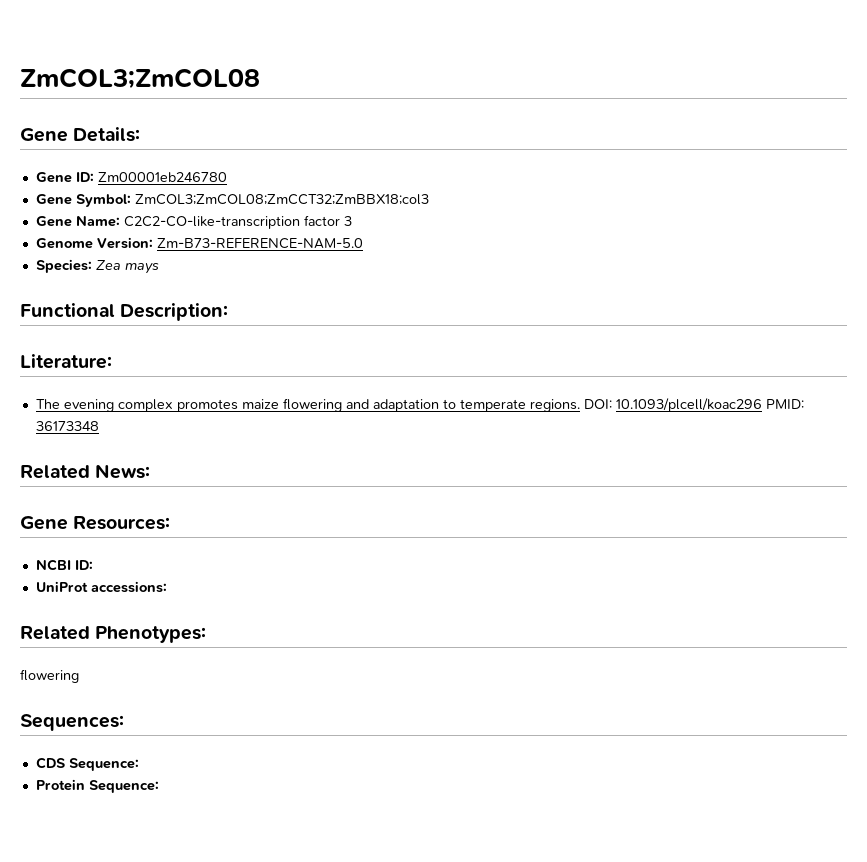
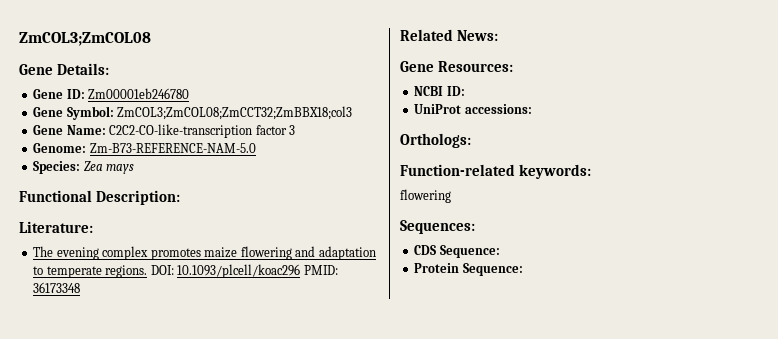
- Genome Version: Zm-B73-REFERENCE-NAM-5.0
+ Genome: Zm-B73-REFERENCE-NAM-5.0
- Related Phenotypes:
+ Orthologs:
+ Function-related keywords:

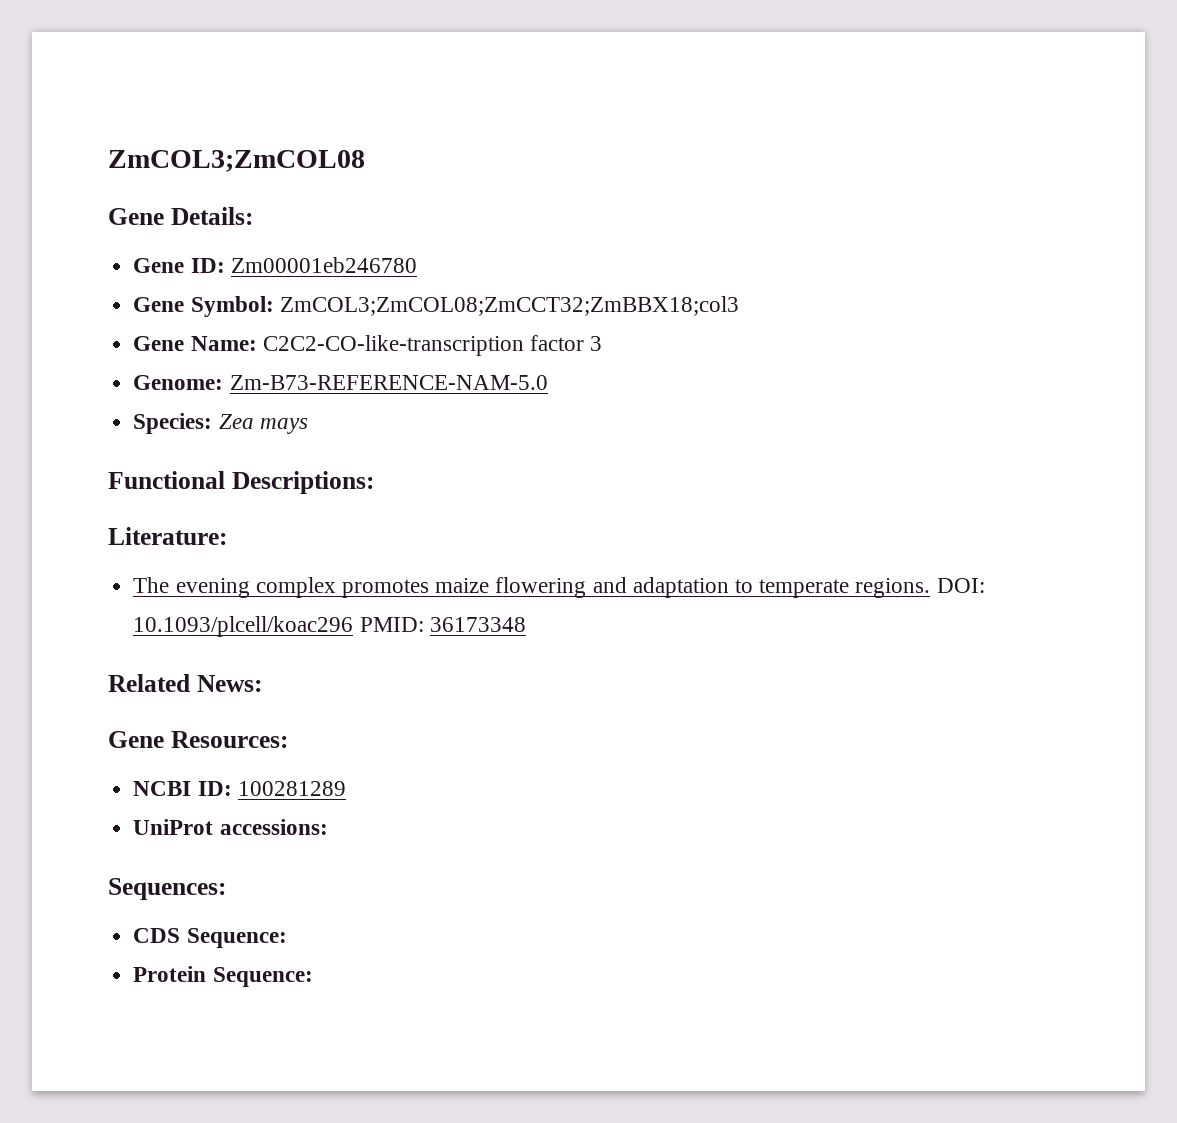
- Functional Description:
+ Functional Descriptions:
- NCBI ID:
+ NCBI ID: 100281289
- Orthologs:
- Function-related keywords:
- flowering

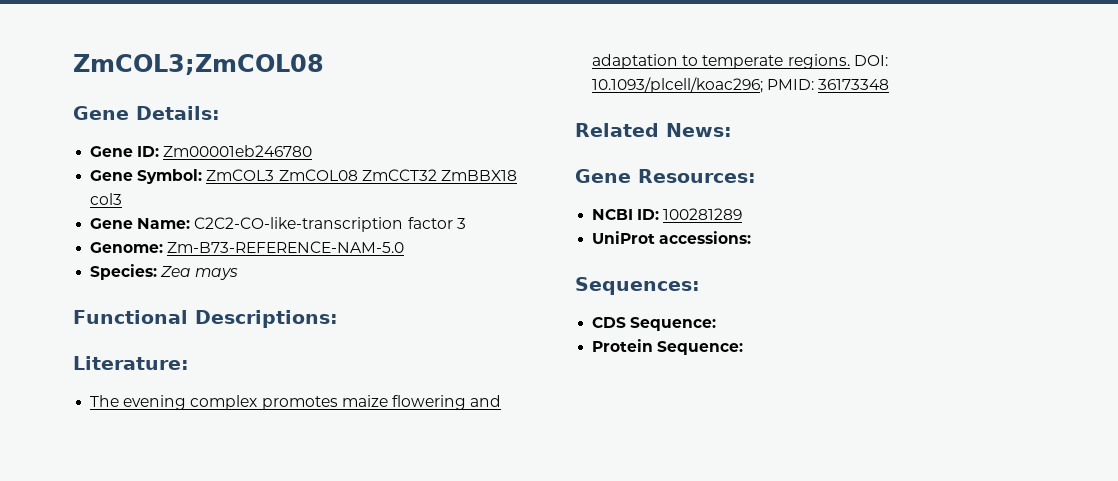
- Gene Symbol: ZmCOL3;ZmCOL08;ZmCCT32;ZmBBX18;col3
+ Gene Symbol: ZmCOL3 ZmCOL08 ZmCCT32 ZmBBX18 col3
- DOI: 10.1093/plcell/koac296 PMID: 36173348
+ DOI: 10.1093/plcell/koac296; PMID: 36173348

